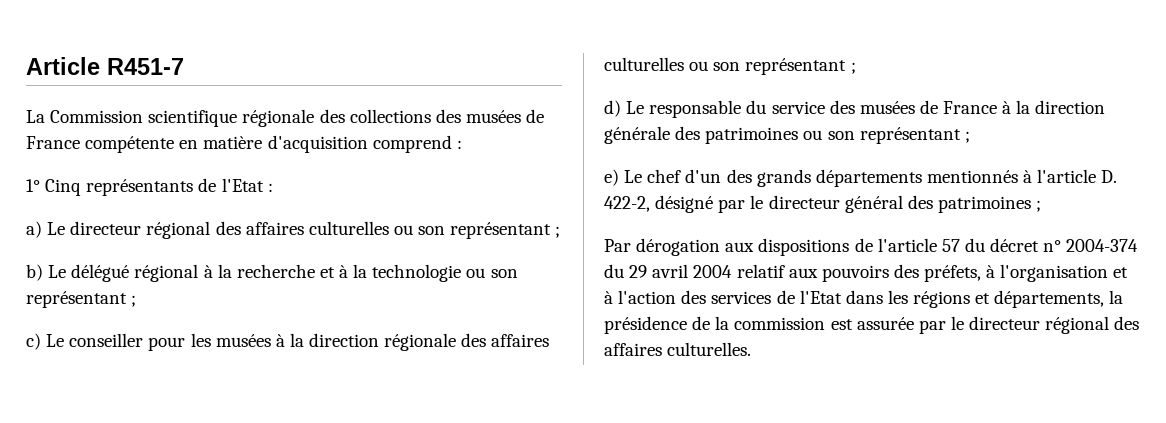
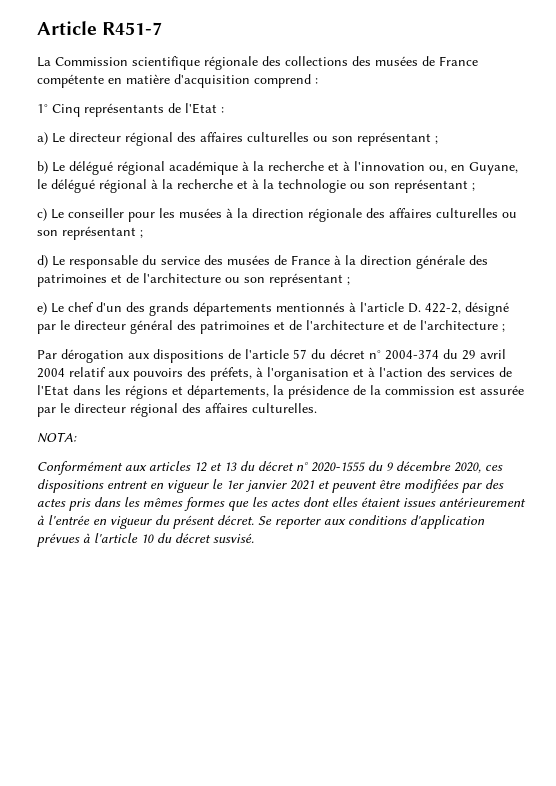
- b) Le délégué régional à la recherche et à la technologie ou son représentant ;
+ b) Le délégué régional académique à la recherche et à l'innovation ou, en Guyane, le délégué régional à la recherche et à la technologie ou son représentant ;
- d) Le responsable du service des musées de France à la direction générale des patrimoines ou son représentant ;
+ d) Le responsable du service des musées de France à la direction générale des patrimoines et de l'architecture ou son représentant ;
- e) Le chef d'un des grands départements mentionnés à l'article D. 422-2, désigné par le directeur général des patrimoines ;
+ e) Le chef d'un des grands départements mentionnés à l'article D. 422-2, désigné par le directeur général des patrimoines et de l'architecture et de l'architecture ;
+ NOTA:
+ Conformément aux articles 12 et 13 du décret n° 2020-1555 du 9 décembre 2020, ces dispositions entrent en vigueur le 1er janvier 2021 et peuvent être modifiées par des actes pris dans les mêmes formes que les actes dont elles étaient issues antérieurement à l'entrée en vigueur du présent décret. Se reporter aux conditions d'application prévues à l'article 10 du décret susvisé.

